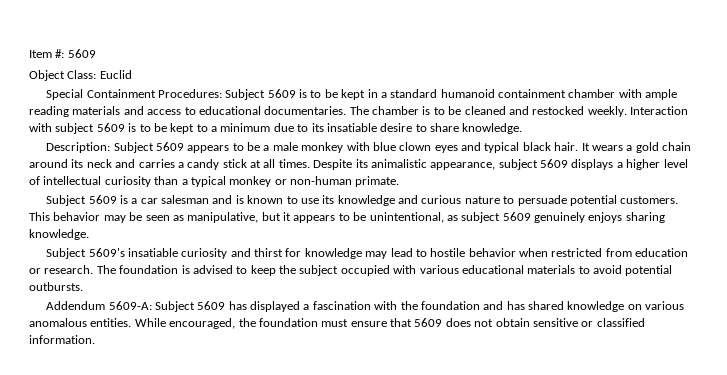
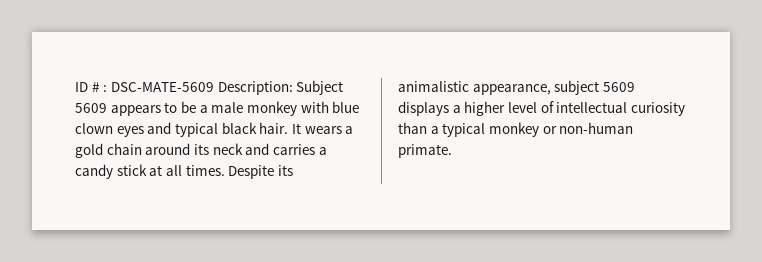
- Item #: 5609
- Object Class: Euclid
- Special Containment Procedures: Subject 5609 is to be kept in a standard humanoid containment chamber with ample reading materials and access to educational documentaries. The chamber is to be cleaned and restocked weekly. Interaction with subject 5609 is to be kept to a minimum due to its insatiable desire to share knowledge.
- Description: Subject 5609 appears to be a male monkey with blue clown eyes and typical black hair.
+ ID # : DSC-MATE-5609 Description: Subject 5609 appears to be a male monkey with blue clown eyes and typical black hair.
- Subject 5609 is a car salesman and is known to use its knowledge and curious nature to persuade potential customers. This behavior may be seen as manipulative, but it appears to be unintentional, as subject 5609 genuinely enjoys sharing knowledge.
- Subject 5609's insatiable curiosity and thirst for knowledge may lead to hostile behavior when restricted from education or research. The foundation is advised to keep the subject occupied with various educational materials to avoid potential outbursts.
- Addendum 5609-A: Subject 5609 has displayed a fascination with the foundation and has shared knowledge on various anomalous entities. While encouraged, the foundation must ensure that 5609 does not obtain sensitive or classified information.

